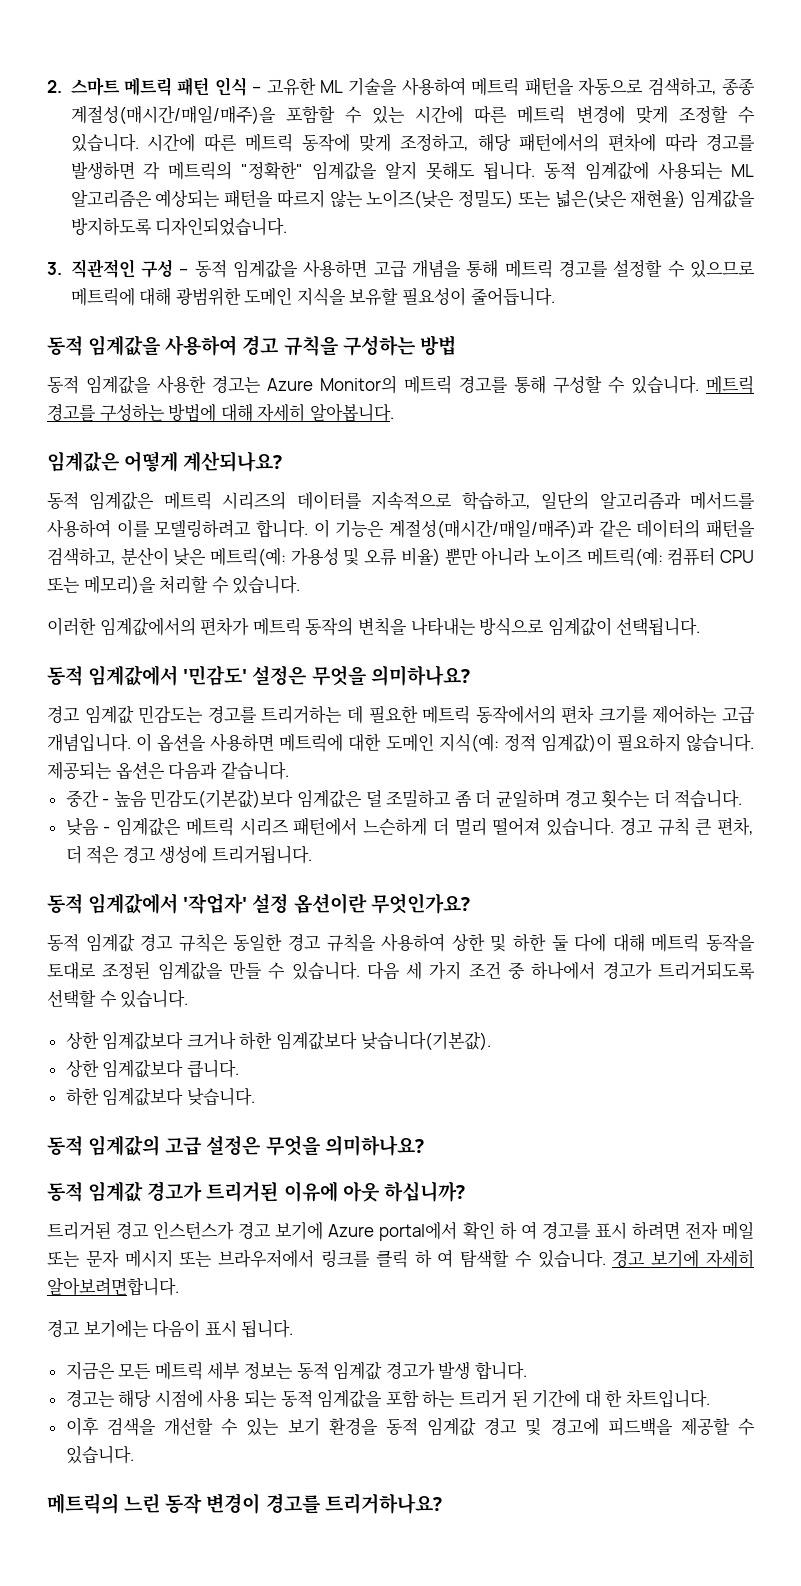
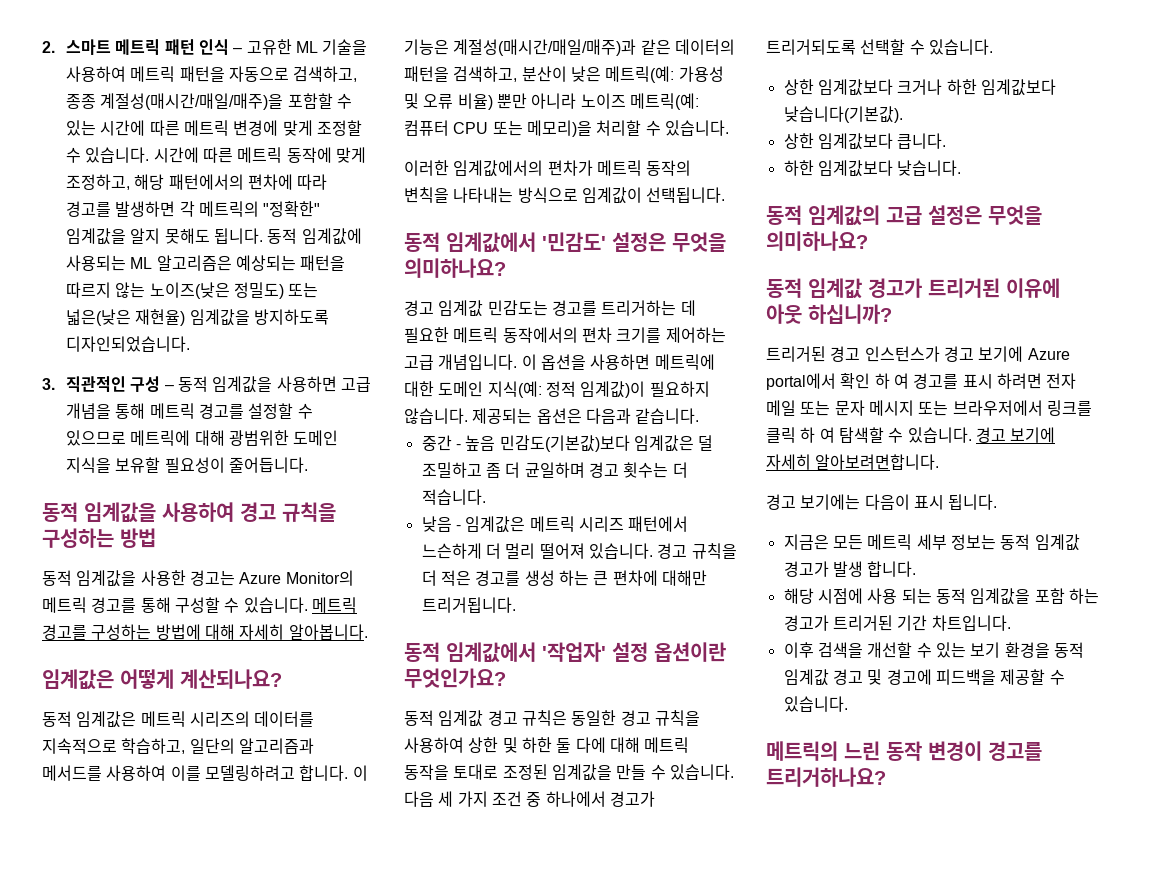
- 경고 규칙 큰 편차, 더 적은 경고 생성에 트리거됩니다.
+ 경고 규칙을 더 적은 경고를 생성 하는 큰 편차에 대해만 트리거됩니다.
- 경고는 해당 시점에 사용 되는 동적 임계값을 포함 하는 트리거 된 기간에 대 한 차트입니다.
+ 해당 시점에 사용 되는 동적 임계값을 포함 하는 경고가 트리거된 기간 차트입니다.

